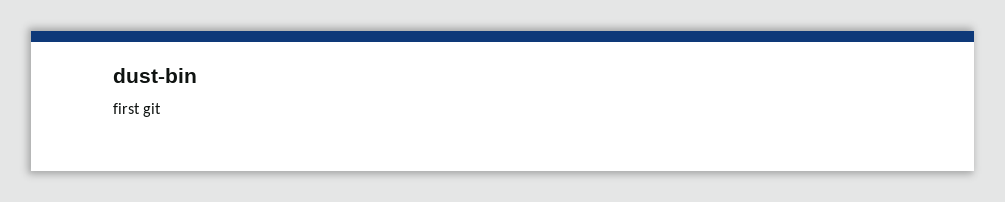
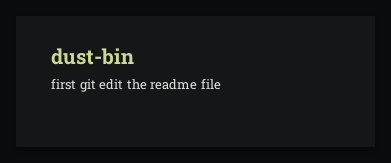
- first git
+ first git edit the readme file

